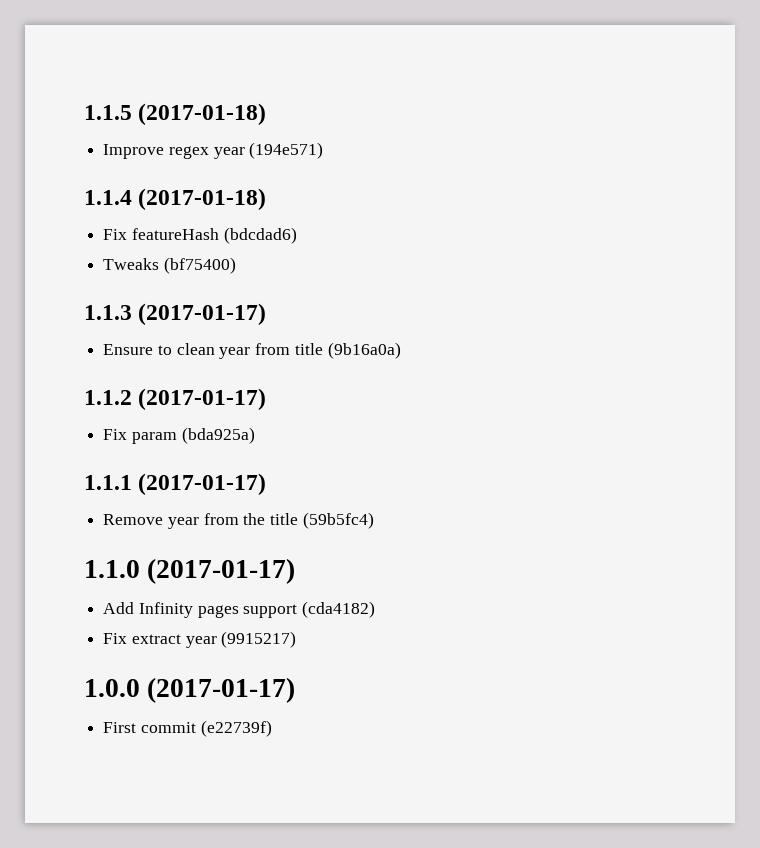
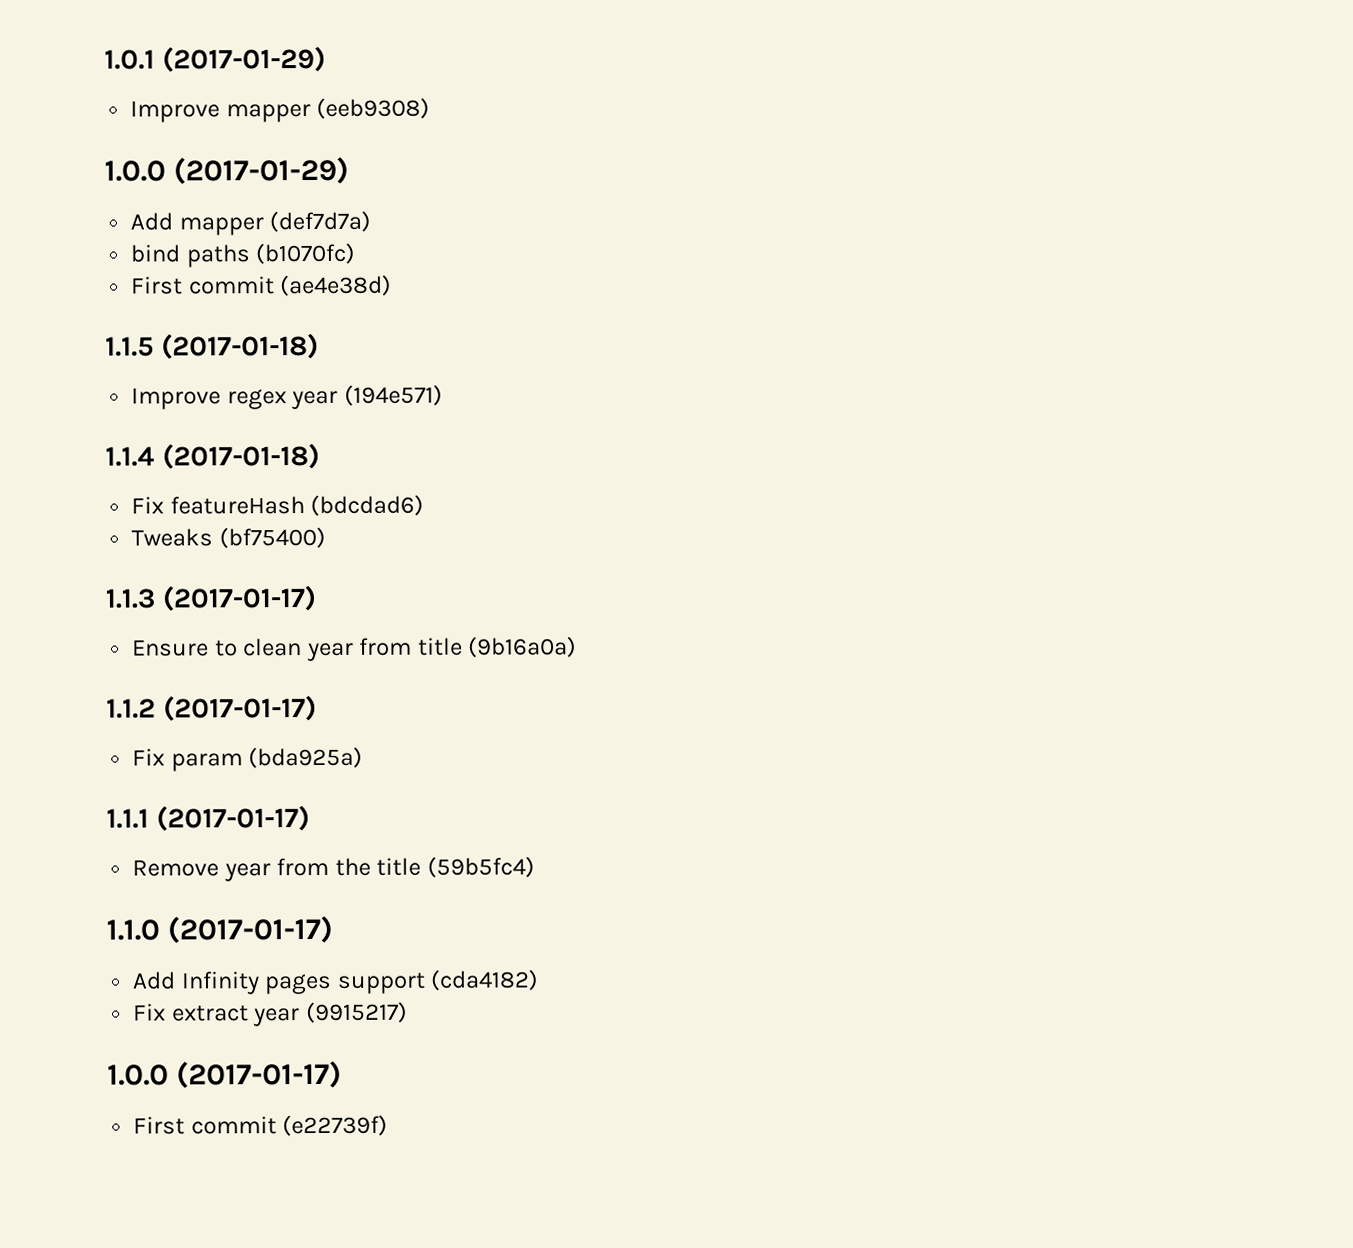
+ 1.0.1 (2017-01-29)
+ Improve mapper (eeb9308)
+ 1.0.0 (2017-01-29)
+ Add mapper (def7d7a)
+ bind paths (b1070fc)
+ First commit (ae4e38d)

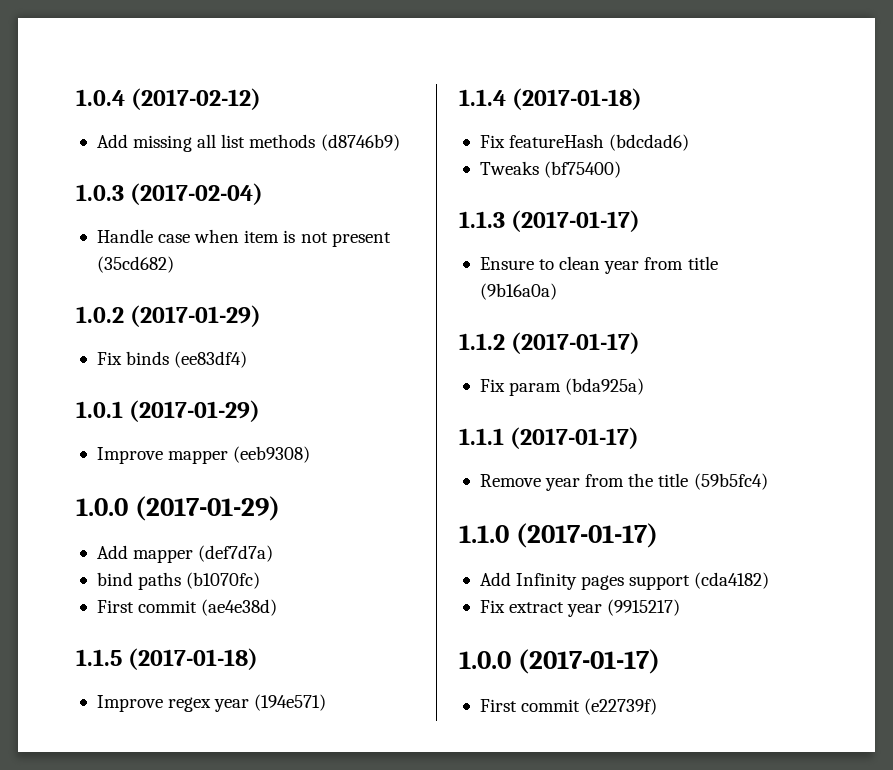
+ 1.0.4 (2017-02-12)
+ Add missing all list methods (d8746b9)
+ 1.0.3 (2017-02-04)
+ Handle case when item is not present (35cd682)
+ 1.0.2 (2017-01-29)
+ Fix binds (ee83df4)

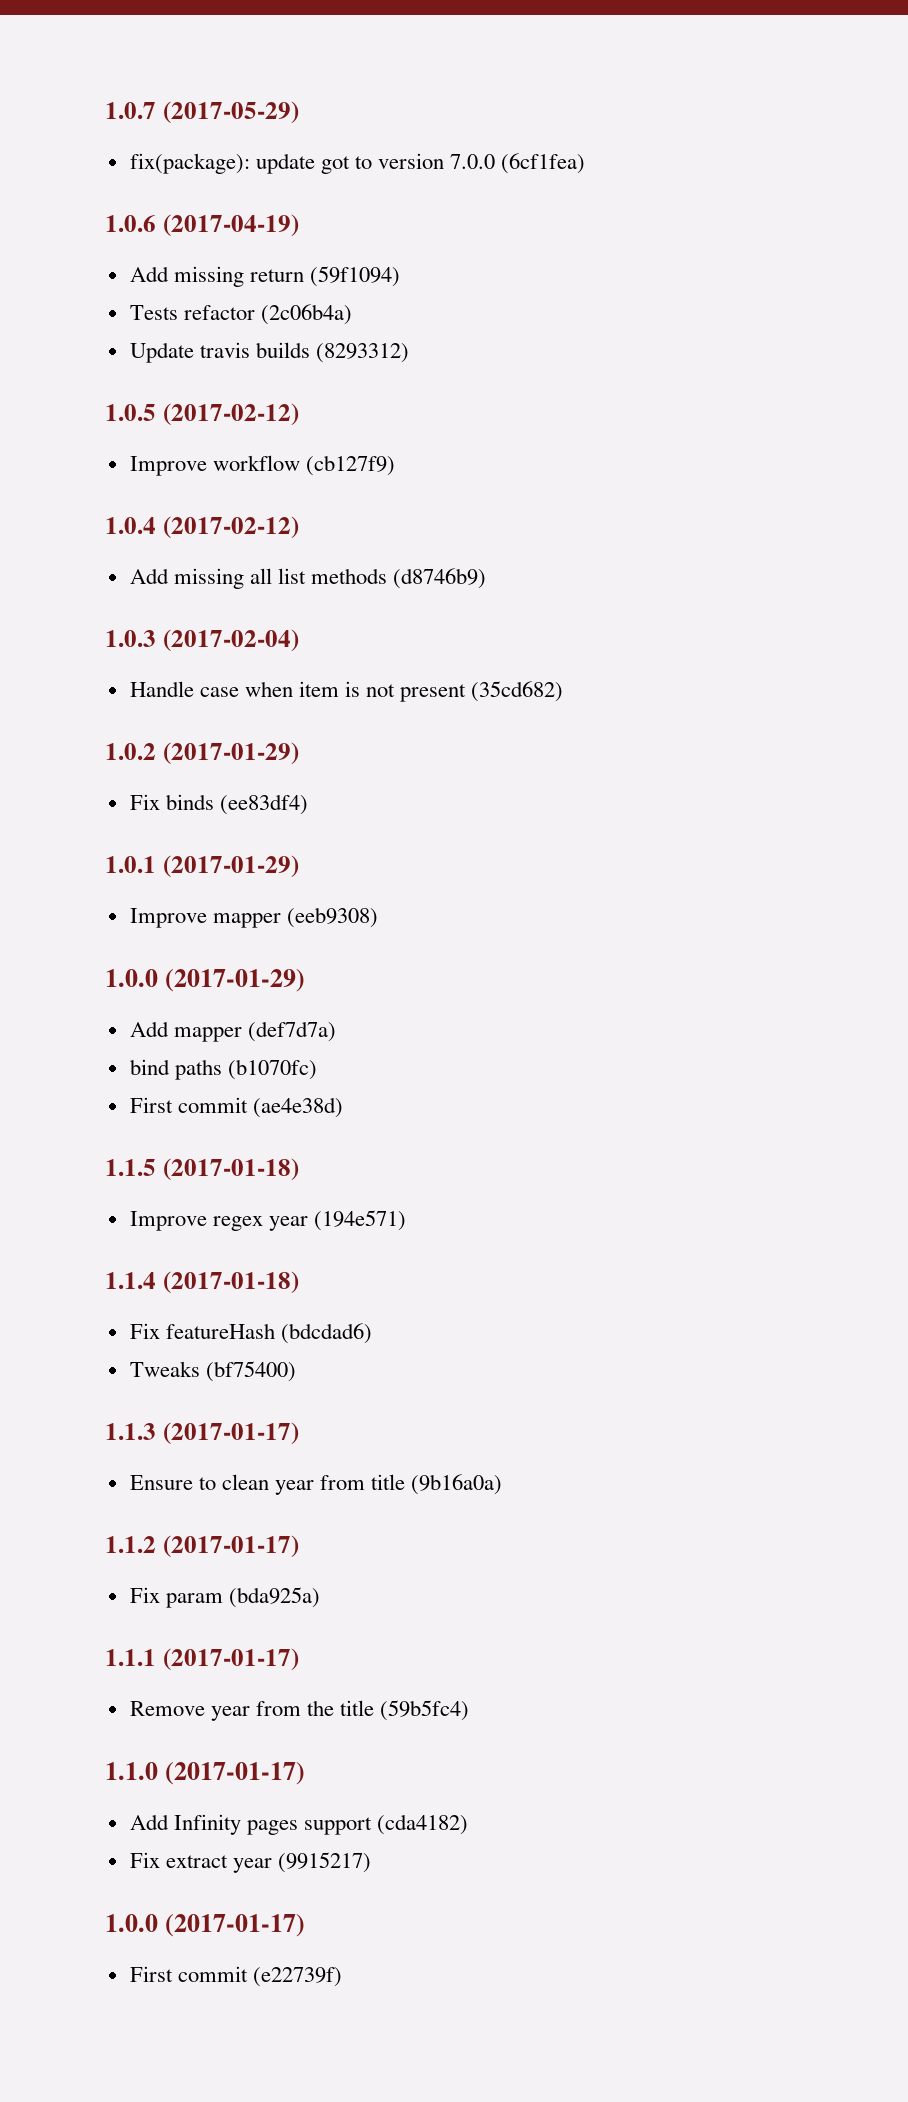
+ 1.0.7 (2017-05-29)
+ fix(package): update got to version 7.0.0 (6cf1fea)
+ 1.0.6 (2017-04-19)
+ Add missing return (59f1094)
+ Tests refactor (2c06b4a)
+ Update travis builds (8293312)
+ 1.0.5 (2017-02-12)
+ Improve workflow (cb127f9)

